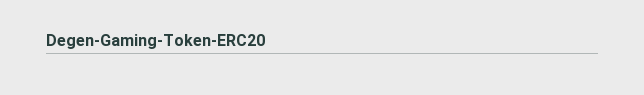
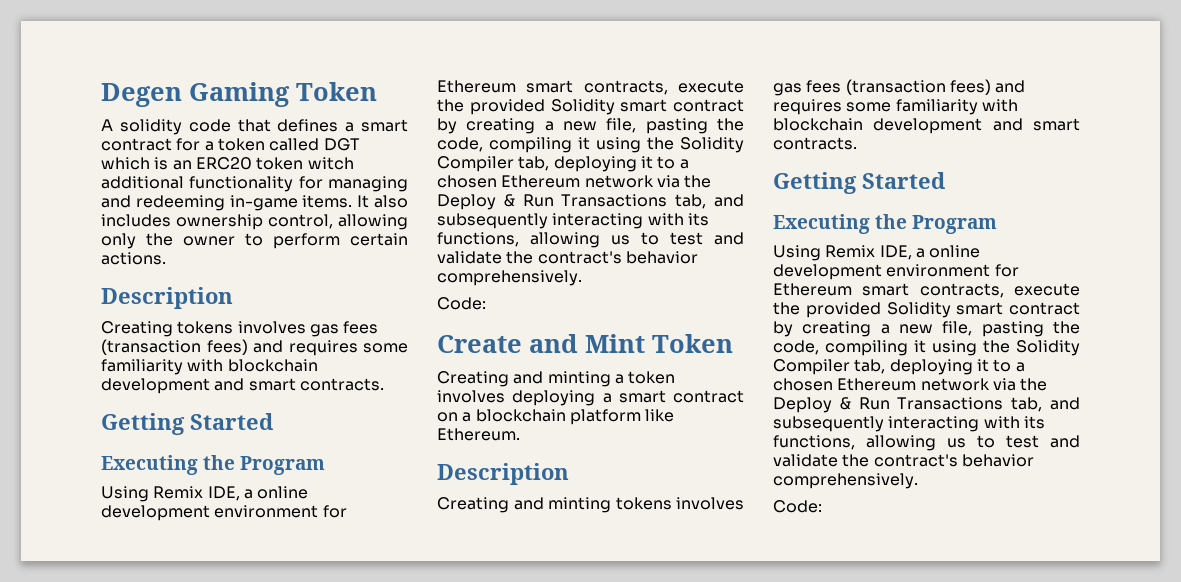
- Degen-Gaming-Token-ERC20
+ Degen Gaming Token
+ A solidity code that defines a smart contract for a token called DGT which is an ERC20 token witch additional functionality for managing and redeeming in-game items. It also includes ownership control, allowing only the owner to perform certain actions.
+ Description
+ Creating tokens involves gas fees (transaction fees) and requires some familiarity with blockchain development and smart contracts.
+ Getting Started
+ Executing the Program
+ Using Remix IDE, a online development environment for Ethereum smart contracts, execute the provided Solidity smart contract by creating a new file, pasting the code, compiling it using the Solidity Compiler tab, deploying it to a chosen Ethereum network via the Deploy & Run Transactions tab, and subsequently interacting with its functions, allowing us to test and validate the contract's behavior comprehensively.
+ Code:
+ Create and Mint Token
+ Creating and minting a token involves deploying a smart contract on a blockchain platform like Ethereum.
+ Description
+ Creating and minting tokens involves gas fees (transaction fees) and requires some familiarity with blockchain development and smart contracts.
+ Getting Started
+ Executing the Program
+ Using Remix IDE, a online development environment for Ethereum smart contracts, execute the provided Solidity smart contract by creating a new file, pasting the code, compiling it using the Solidity Compiler tab, deploying it to a chosen Ethereum network via the Deploy & Run Transactions tab, and subsequently interacting with its functions, allowing us to test and validate the contract's behavior comprehensively.
+ Code:

